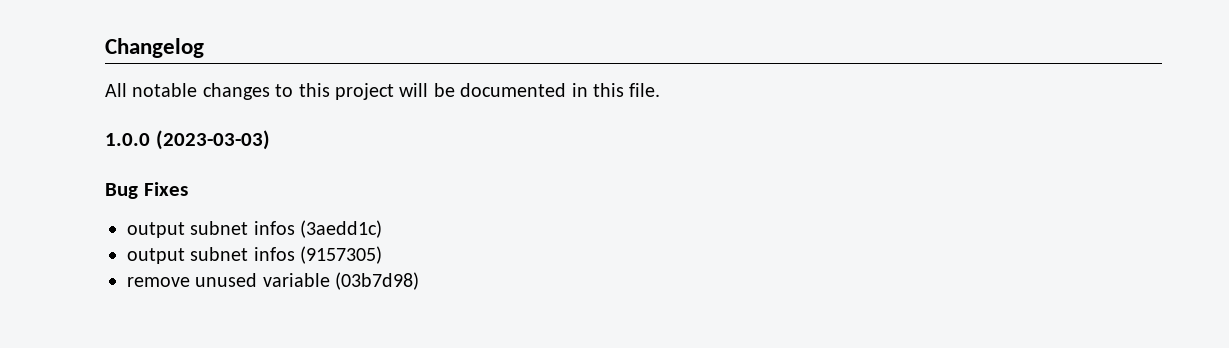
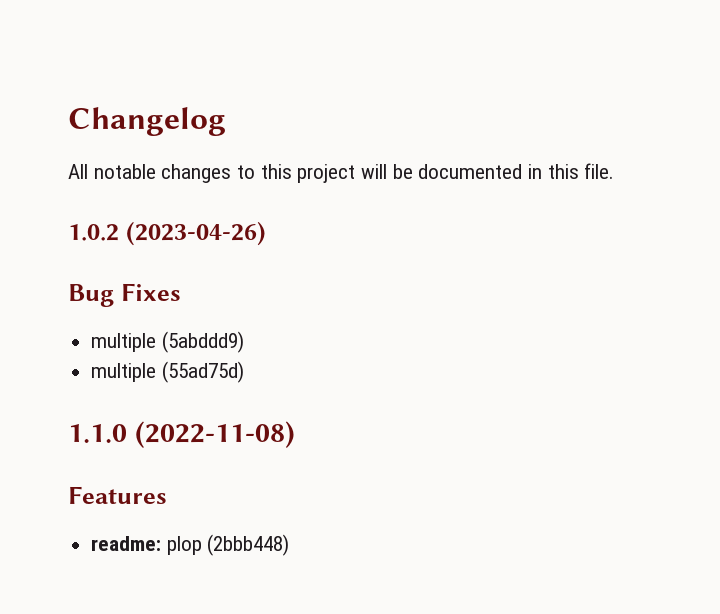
- 1.0.0 (2023-03-03)
+ 1.0.2 (2023-04-26)
- output subnet infos (3aedd1c)
- output subnet infos (9157305)
- remove unused variable (03b7d98)
+ multiple (5abddd9)
+ multiple (55ad75d)
+ 1.1.0 (2022-11-08)
+ Features
+ readme: plop (2bbb448)

